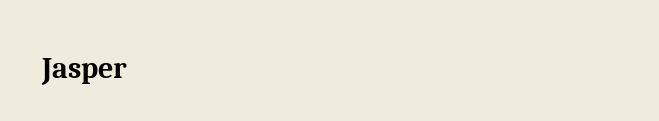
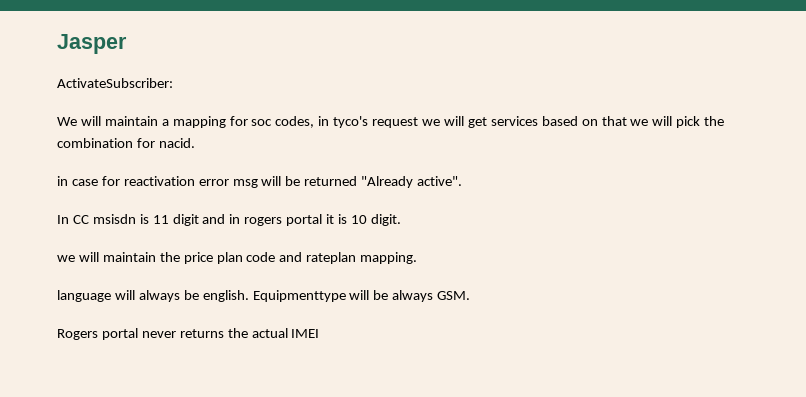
+ ActivateSubscriber:
+ We will maintain a mapping for soc codes, in tyco's request we will get services based on that we will pick the combination for nacid.
+ in case for reactivation error msg will be returned "Already active".
+ In CC msisdn is 11 digit and in rogers portal it is 10 digit.
+ we will maintain the price plan code and rateplan mapping.
+ language will always be english. Equipmenttype will be always GSM.
+ Rogers portal never returns the actual IMEI

